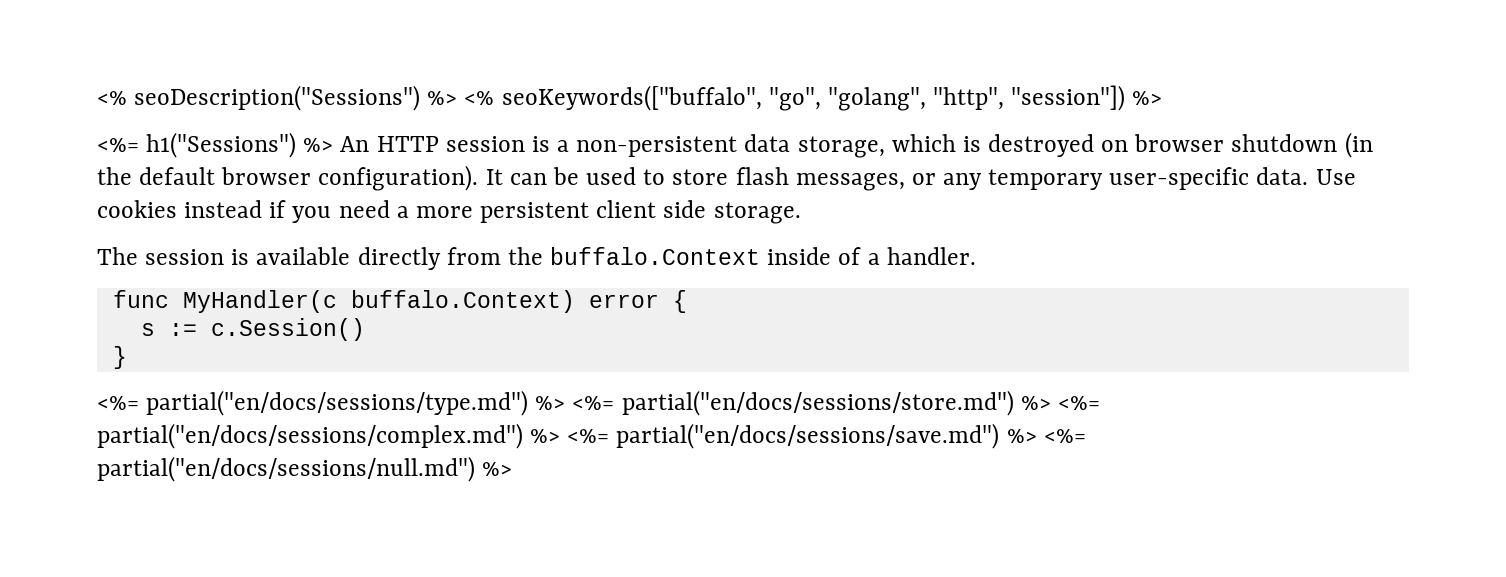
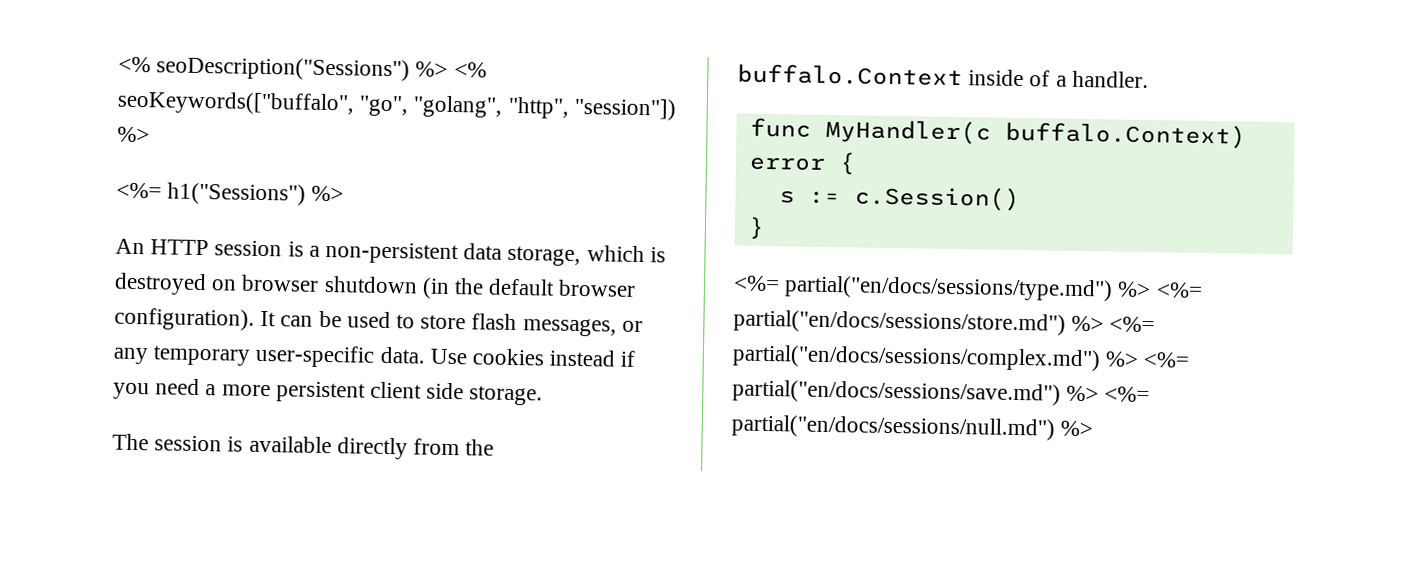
- <%= h1("Sessions") %> An HTTP session is a non-persistent data storage, which is destroyed on browser shutdown (in the default browser configuration).
+ <%= h1("Sessions") %>
+ An HTTP session is a non-persistent data storage, which is destroyed on browser shutdown (in the default browser configuration).

